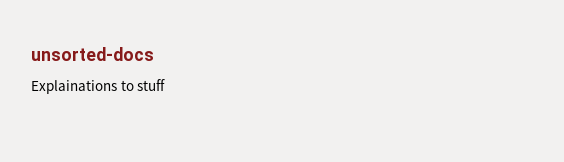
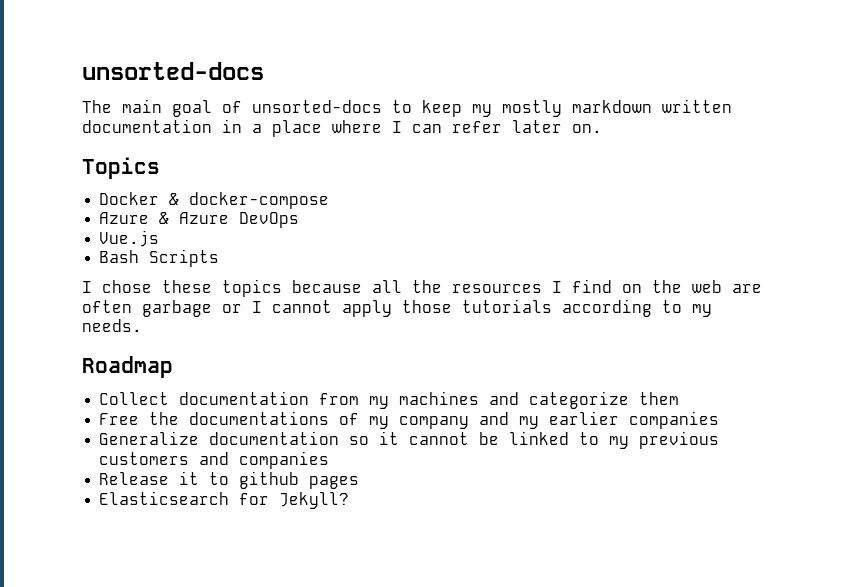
- Explainations to stuff
+ The main goal of unsorted-docs to keep my mostly markdown written documentation in a place where I can refer later on.
+ Topics
+ Docker & docker-compose
+ Azure & Azure DevOps
+ Vue.js
+ Bash Scripts
+ I chose these topics because all the resources I find on the web are often garbage or I cannot apply those tutorials according to my needs.
+ Roadmap
+ Collect documentation from my machines and categorize them
+ Free the documentations of my company and my earlier companies
+ Generalize documentation so it cannot be linked to my previous customers and companies
+ Release it to github pages
+ Elasticsearch for Jekyll?

